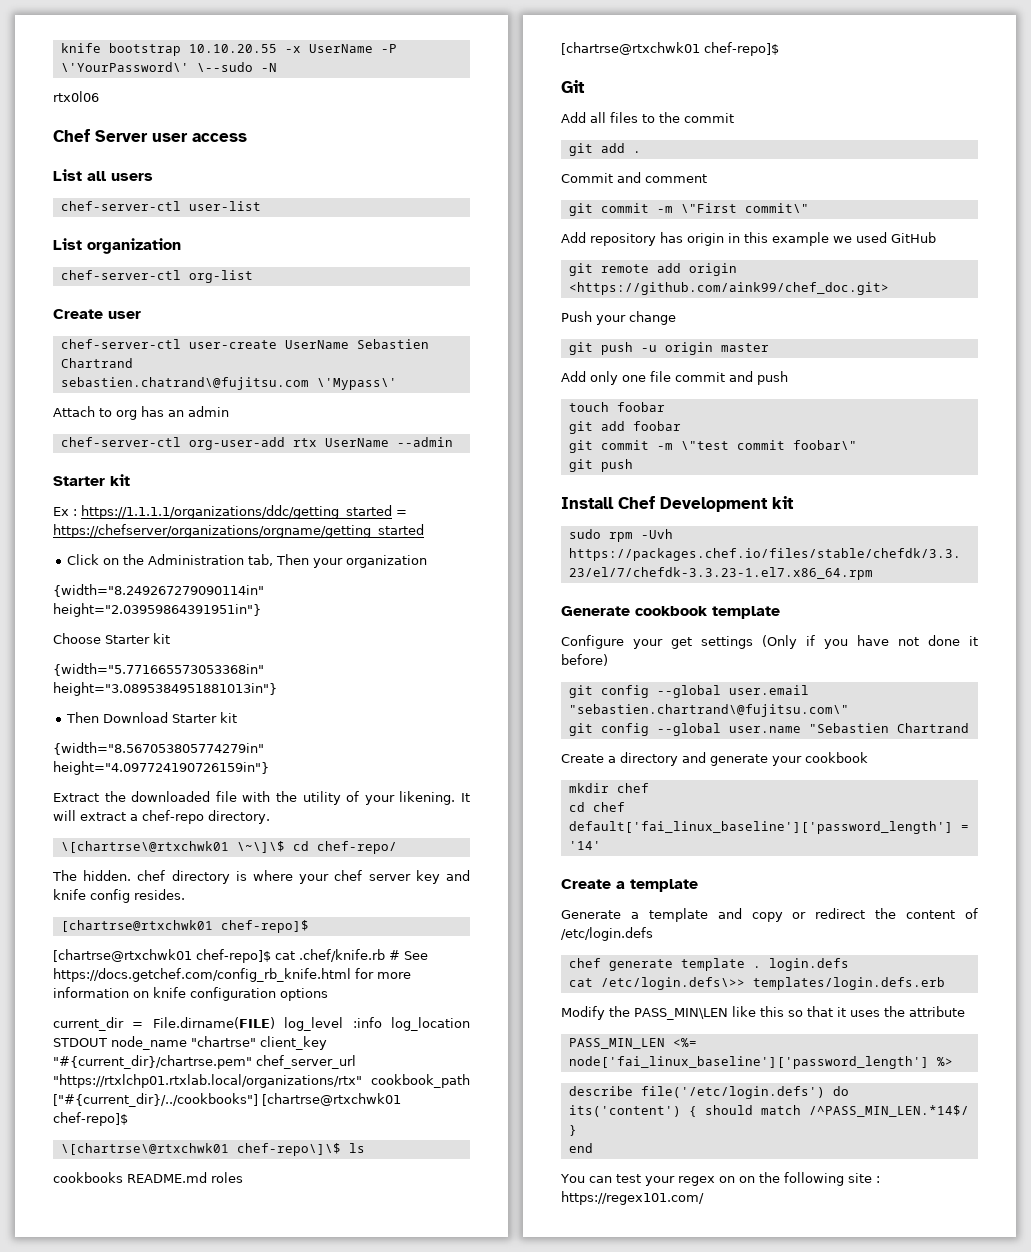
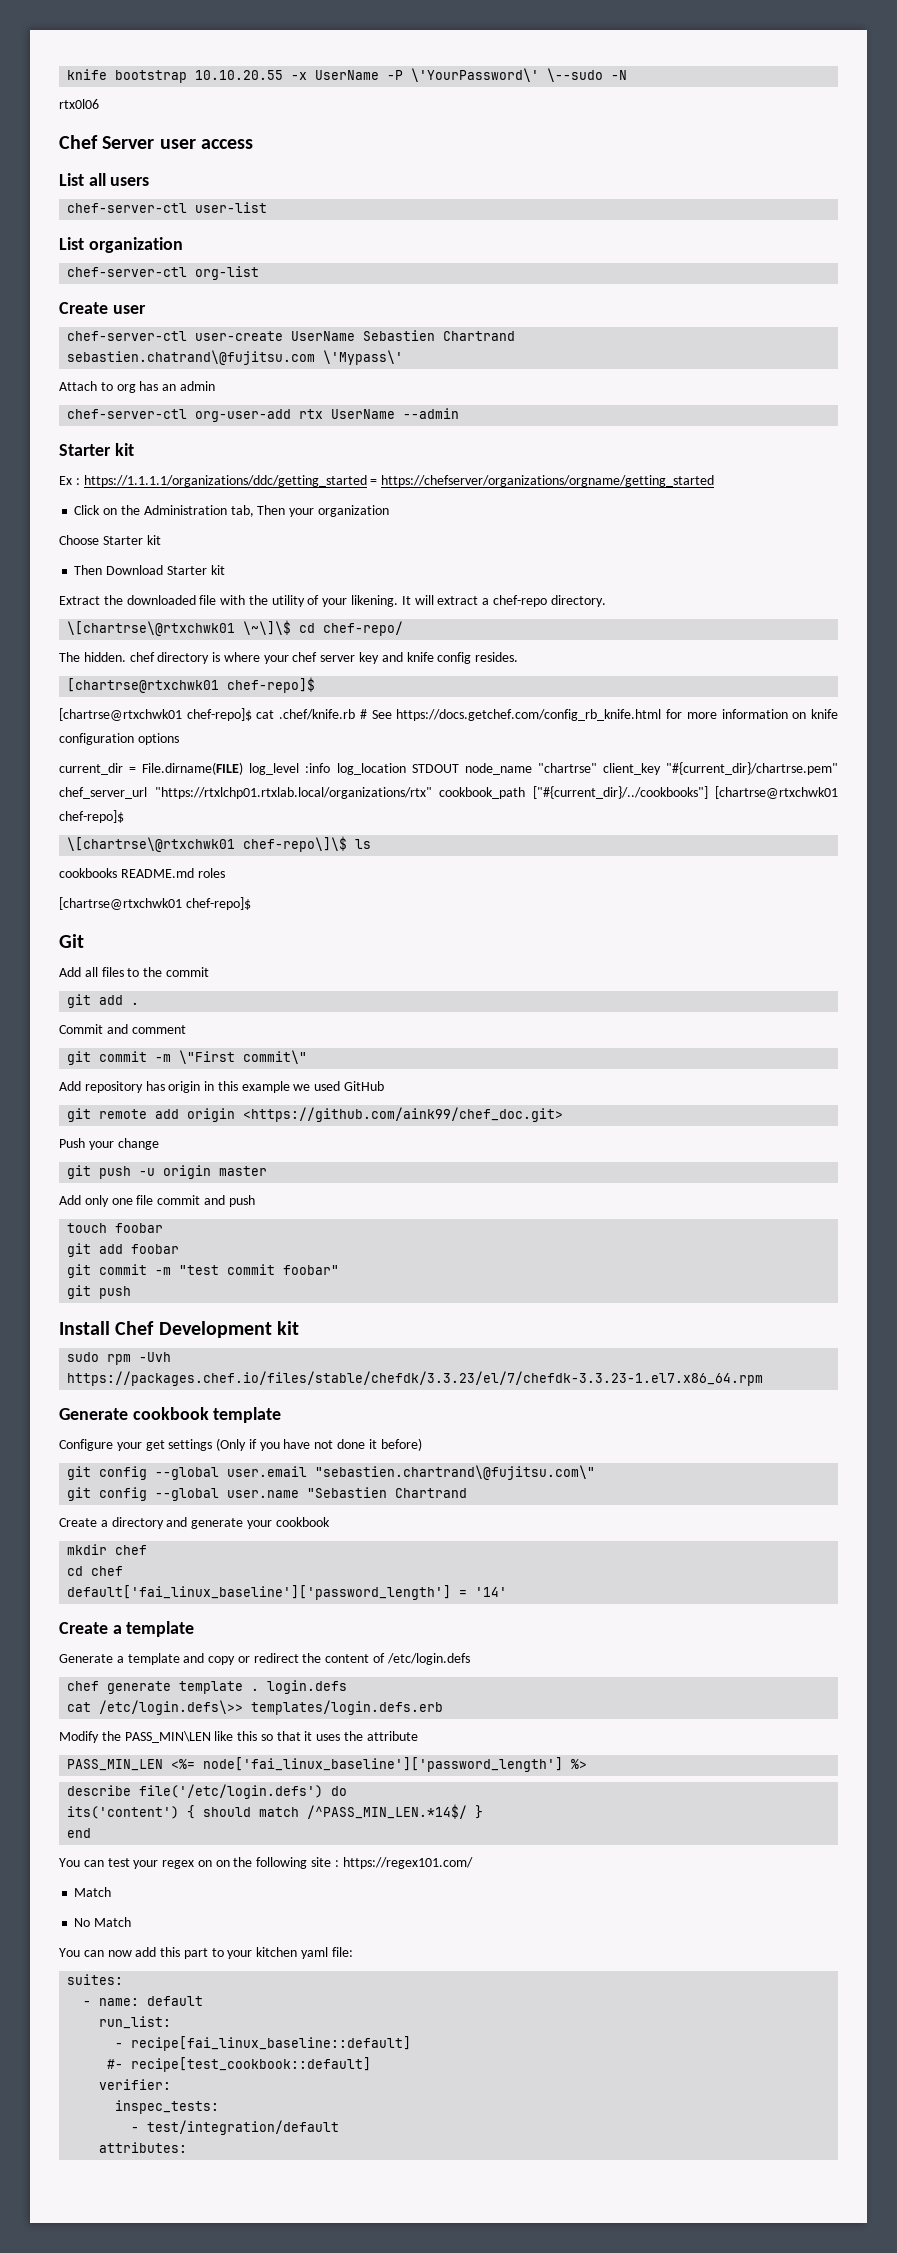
- {width="8.249267279090114in" height="2.03959864391951in"}
- {width="5.771665573053368in" height="3.0895384951881013in"}
- {width="8.567053805774279in" height="4.097724190726159in"}
- git commit -m \"test commit foobar\"
+ git commit -m "test commit foobar"
  You can test your regex on on the following site : https://regex101.com/
+ Match
+ No Match
+ You can now add this part to your kitchen yaml file:
+ suites:
+ - name: default
+ run_list:
+ - recipe[fai_linux_baseline::default]
+ #- recipe[test_cookbook::default]
+ verifier:
+ inspec_tests:
+ - test/integration/default
+ attributes:

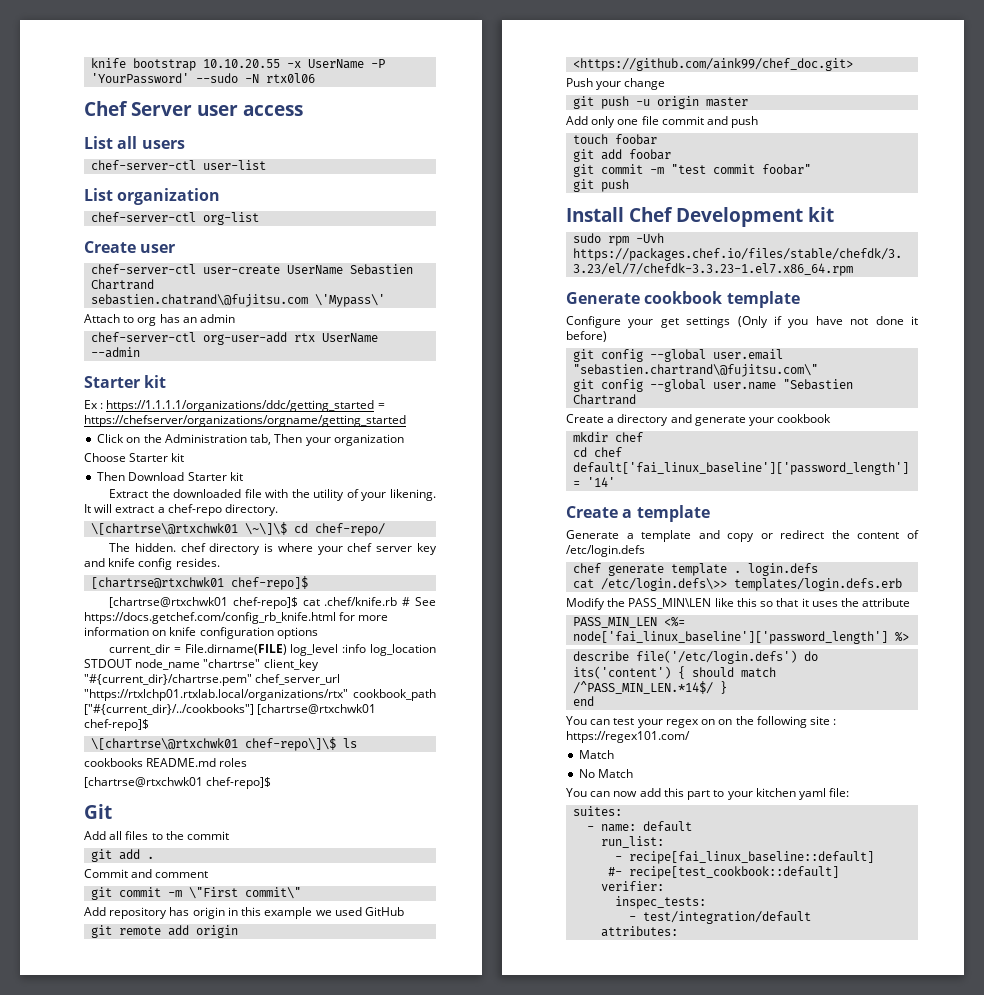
- knife bootstrap 10.10.20.55 -x UserName -P \'YourPassword\' \--sudo -N
- rtx0l06
+ knife bootstrap 10.10.20.55 -x UserName -P 'YourPassword' --sudo -N rtx0l06

